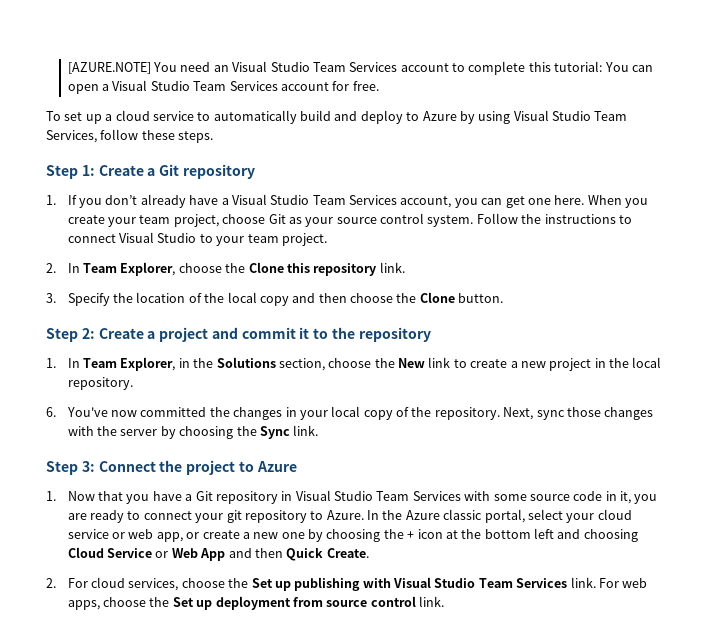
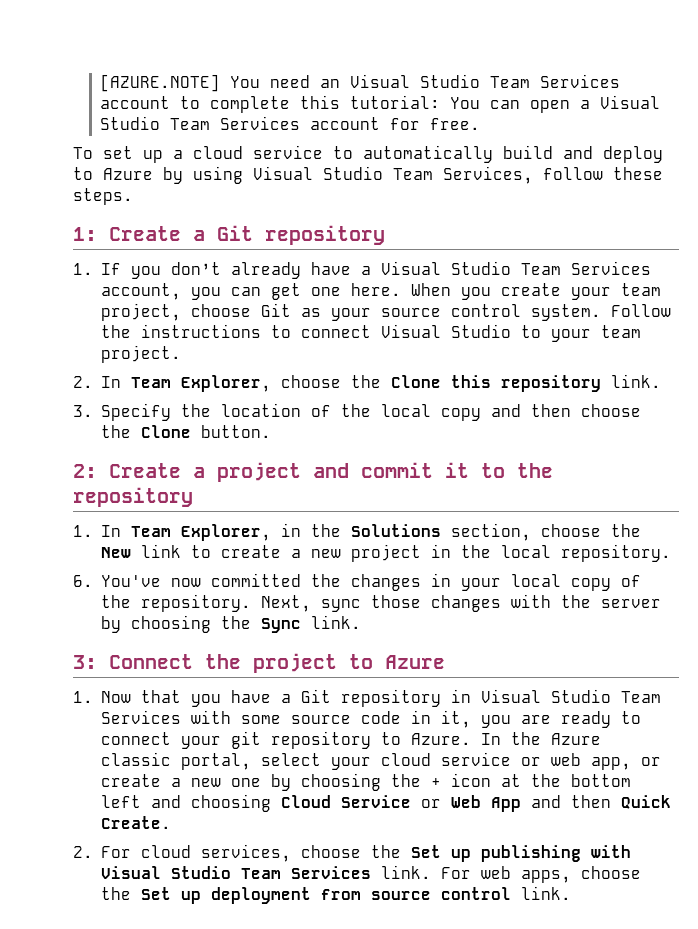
- Step 1: Create a Git repository
+ 1: Create a Git repository
- Step 2: Create a project and commit it to the repository
+ 2: Create a project and commit it to the repository
- Step 3: Connect the project to Azure
+ 3: Connect the project to Azure

